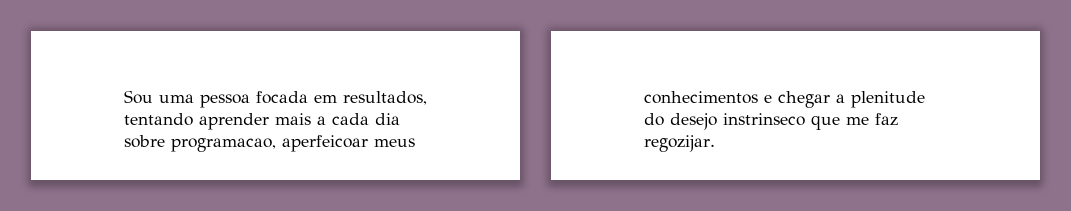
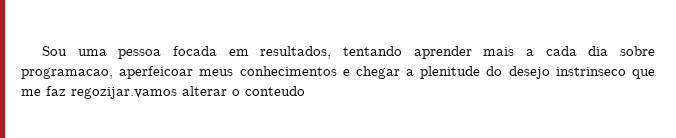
- Sou uma pessoa focada em resultados, tentando aprender mais a cada dia sobre programacao, aperfeicoar meus conhecimentos e chegar a plenitude do desejo instrinseco que me faz regozijar.
+ Sou uma pessoa focada em resultados, tentando aprender mais a cada dia sobre programacao, aperfeicoar meus conhecimentos e chegar a plenitude do desejo instrinseco que me faz regozijar.vamos alterar o conteudo

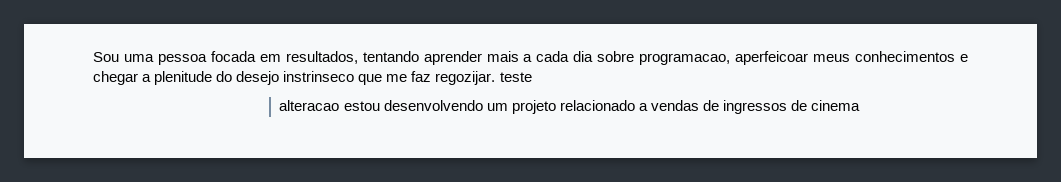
- Sou uma pessoa focada em resultados, tentando aprender mais a cada dia sobre programacao, aperfeicoar meus conhecimentos e chegar a plenitude do desejo instrinseco que me faz regozijar.vamos alterar o conteudo
+ Sou uma pessoa focada em resultados, tentando aprender mais a cada dia sobre programacao, aperfeicoar meus conhecimentos e chegar a plenitude do desejo instrinseco que me faz regozijar. teste
+ alteracao estou desenvolvendo um projeto relacionado a vendas de ingressos de cinema

